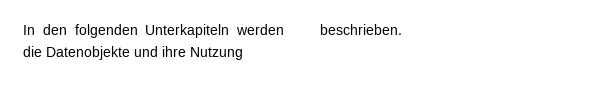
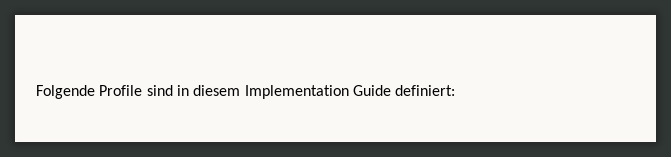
- In den folgenden Unterkapiteln werden die Datenobjekte und ihre Nutzung beschrieben.
+ Folgende Profile sind in diesem Implementation Guide definiert:

